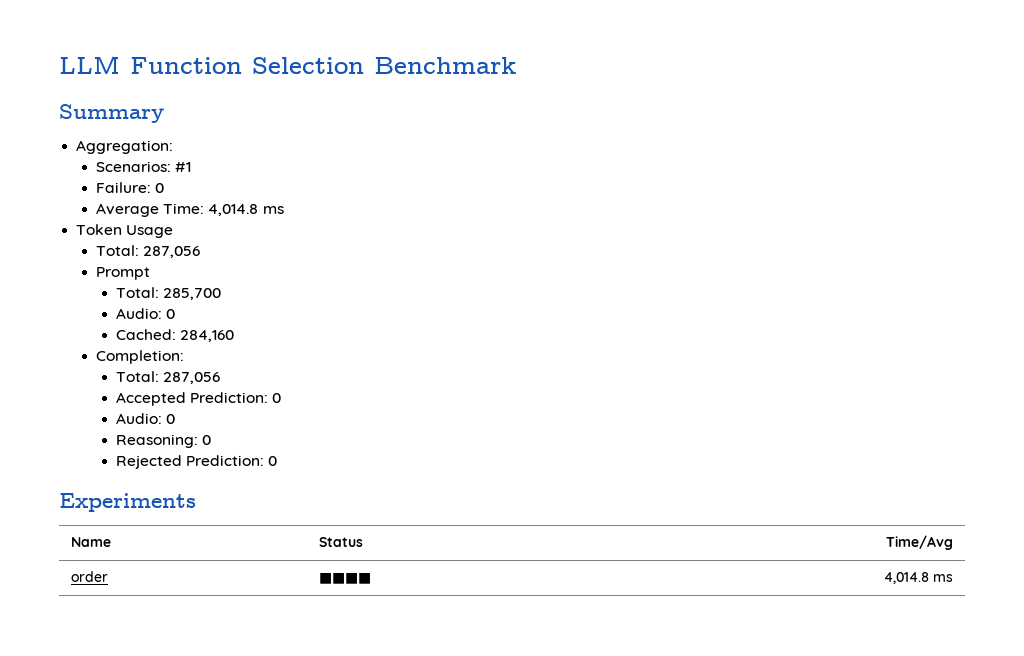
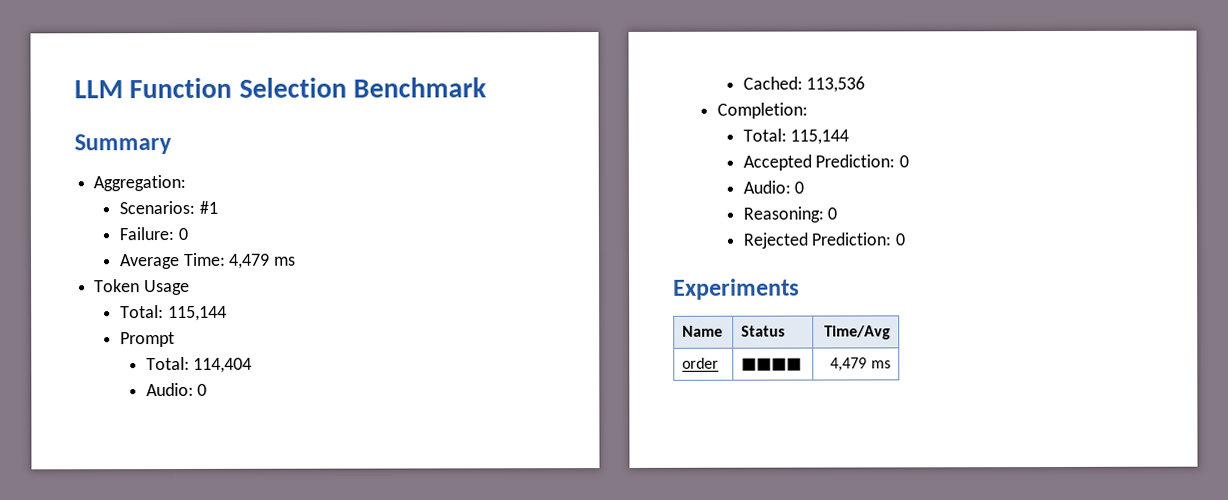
- Average Time: 4,014.8 ms
+ Average Time: 4,479 ms
  Token Usage
- Total: 287,056
+ Total: 115,144
- Total: 285,700
+ Total: 114,404
- Cached: 284,160
+ Cached: 113,536
  Completion:
- Total: 287,056
+ Total: 115,144
- order | ■■■■ | 4,014.8 ms
+ order | ■■■■ | 4,479 ms

